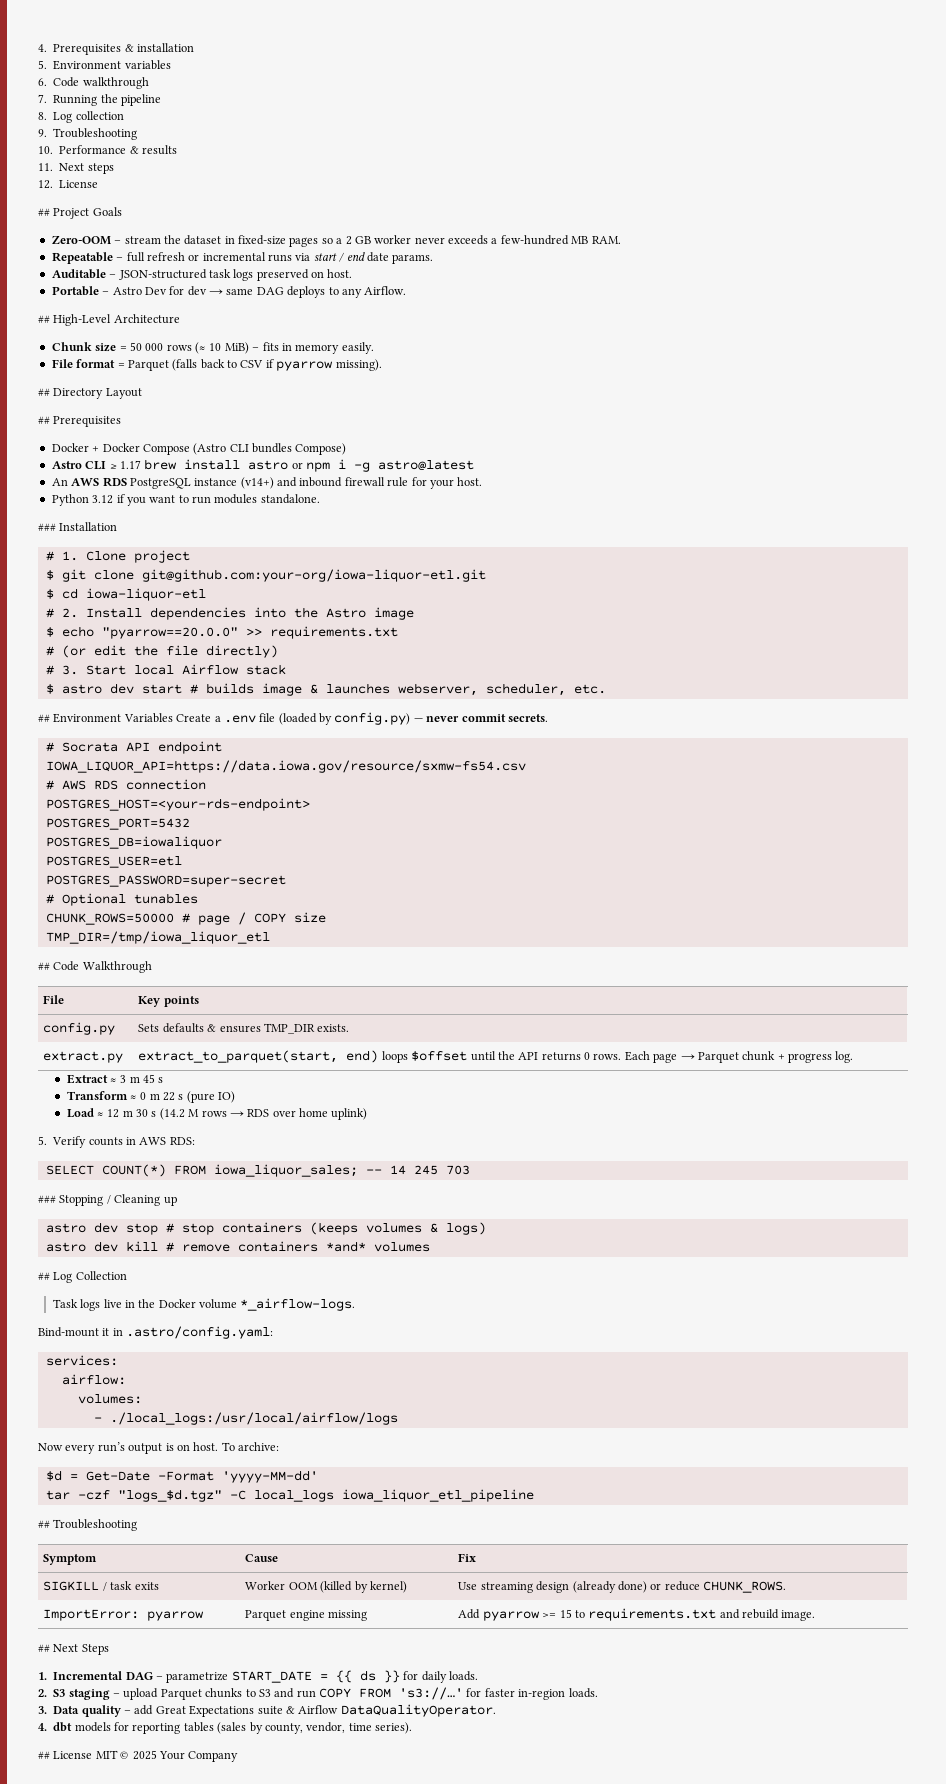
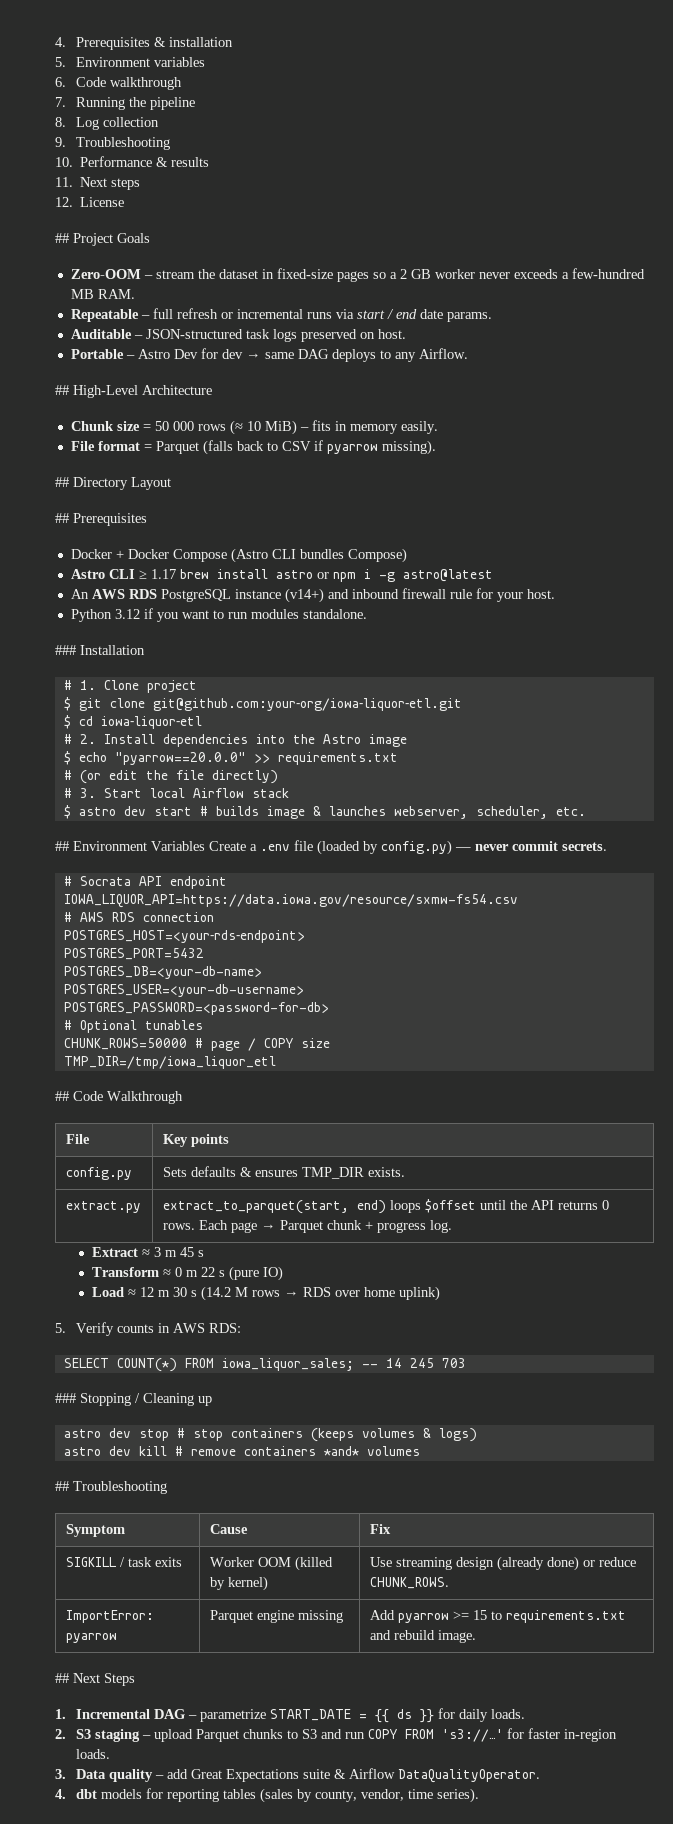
- POSTGRES_DB=iowaliquor
- POSTGRES_USER=etl
- POSTGRES_PASSWORD=super‑secret
+ POSTGRES_DB=<your-db-name>
+ POSTGRES_USER=<your-db-username>
+ POSTGRES_PASSWORD=<password-for-db>
- ## Log Collection
- Task logs live in the Docker volume *_airflow-logs.
- Bind‑mount it in .astro/config.yaml:
- services:
- airflow:
- volumes:
- - ./local_logs:/usr/local/airflow/logs
- Now every run’s output is on host. To archive:
- $d = Get-Date -Format 'yyyy-MM-dd'
- tar -czf "logs_$d.tgz" -C local_logs iowa_liquor_etl_pipeline
- ## License MIT © 2025 Your Company

